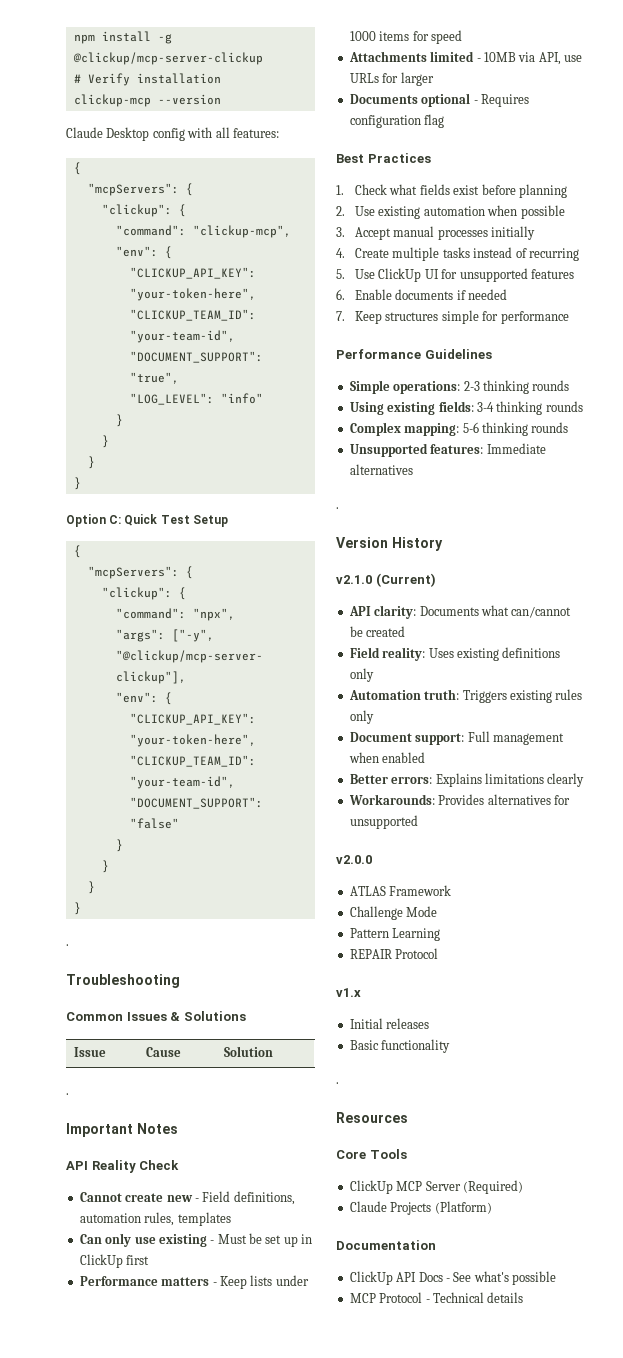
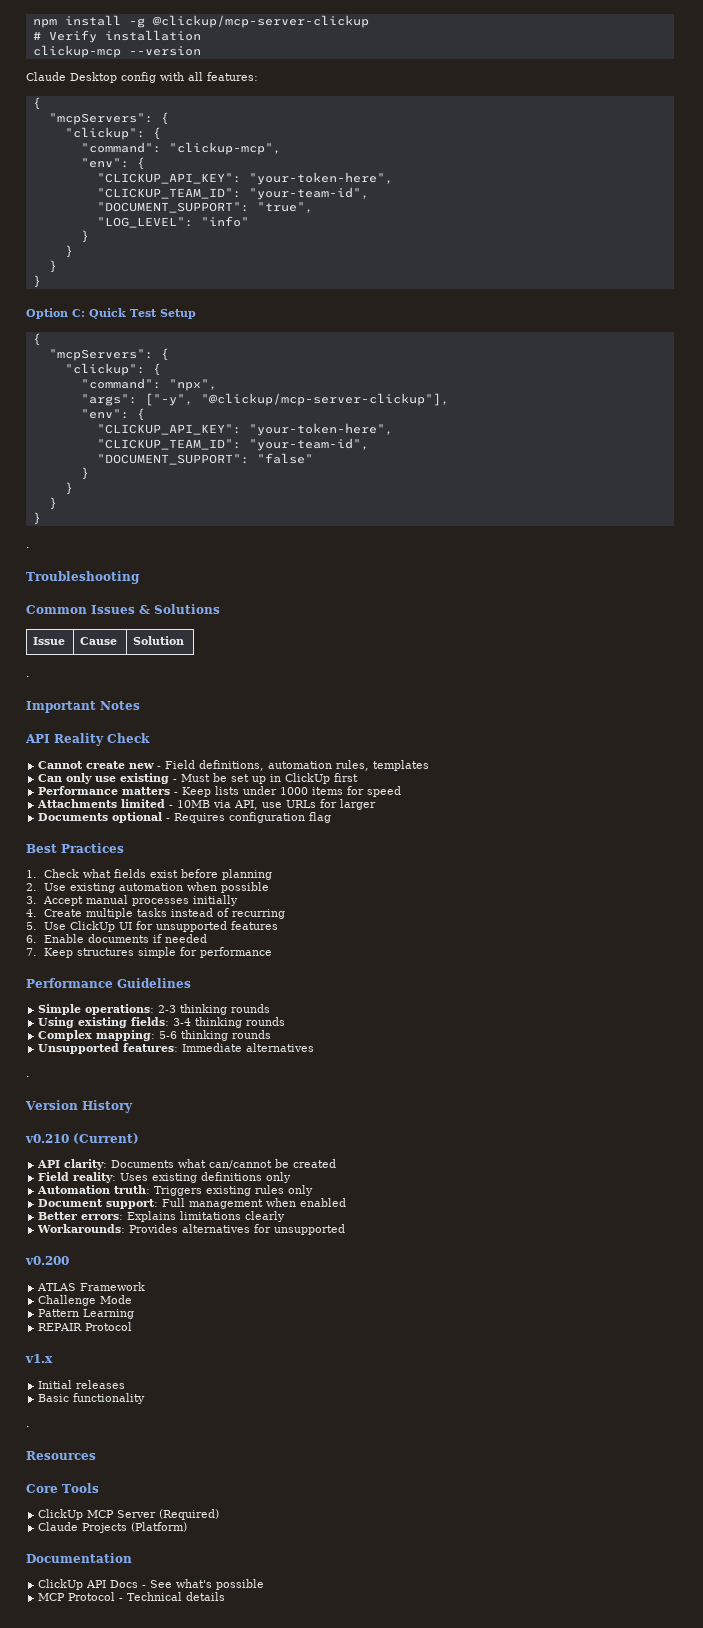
- v2.1.0 (Current)
+ v0.210 (Current)
- v2.0.0
+ v0.200

